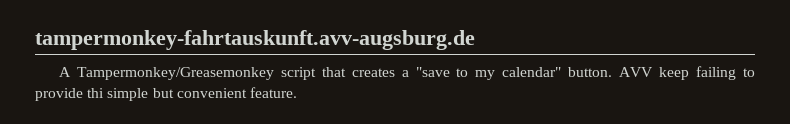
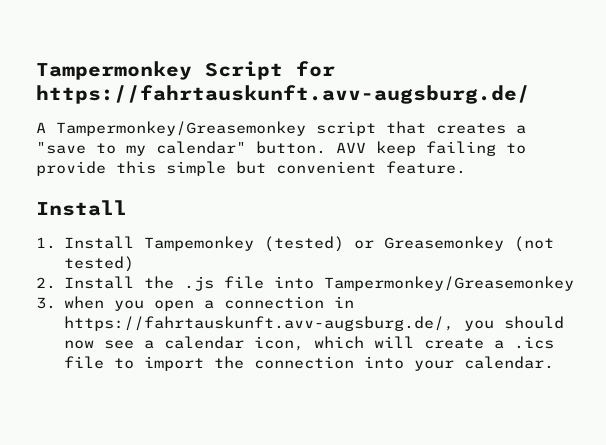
- tampermonkey-fahrtauskunft.avv-augsburg.de
+ Tampermonkey Script for https://fahrtauskunft.avv-augsburg.de/
- AVV keep failing to provide thi simple but convenient feature.
+ AVV keep failing to provide this simple but convenient feature.
+ Install
+ 1. Install Tampemonkey (tested) or Greasemonkey (not tested)
+ 2. Install the .js file into Tampermonkey/Greasemonkey
+ 3. when you open a connection in https://fahrtauskunft.avv-augsburg.de/, you should now see a calendar icon, which will create a .ics file to import the connection into your calendar.

